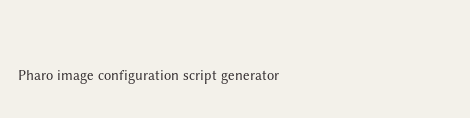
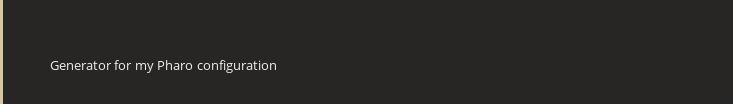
- Pharo image configuration script generator
+ Generator for my Pharo configuration

